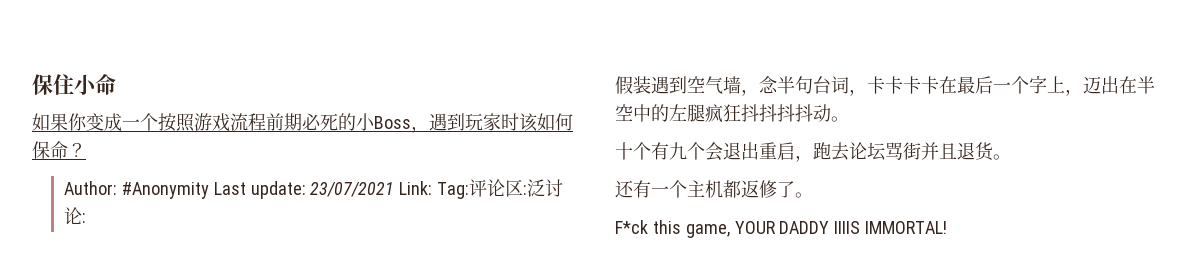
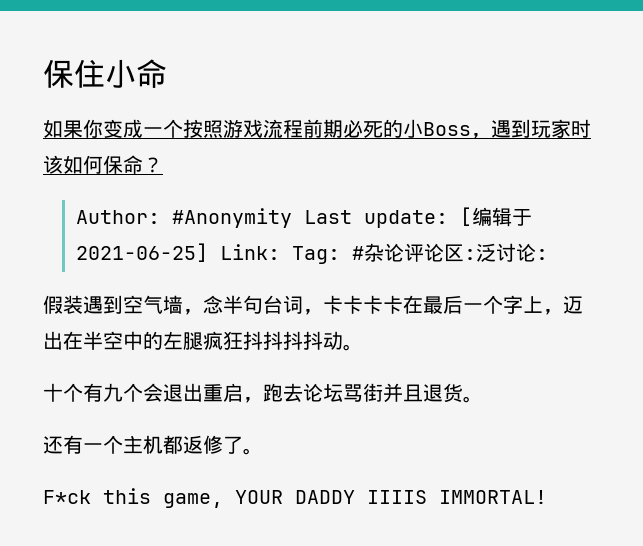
- Author: #Anonymity Last update: 23/07/2021 Link: Tag:评论区:泛讨论:
+ Author: #Anonymity Last update: [编辑于2021-06-25] Link: Tag: #杂论评论区:泛讨论:

